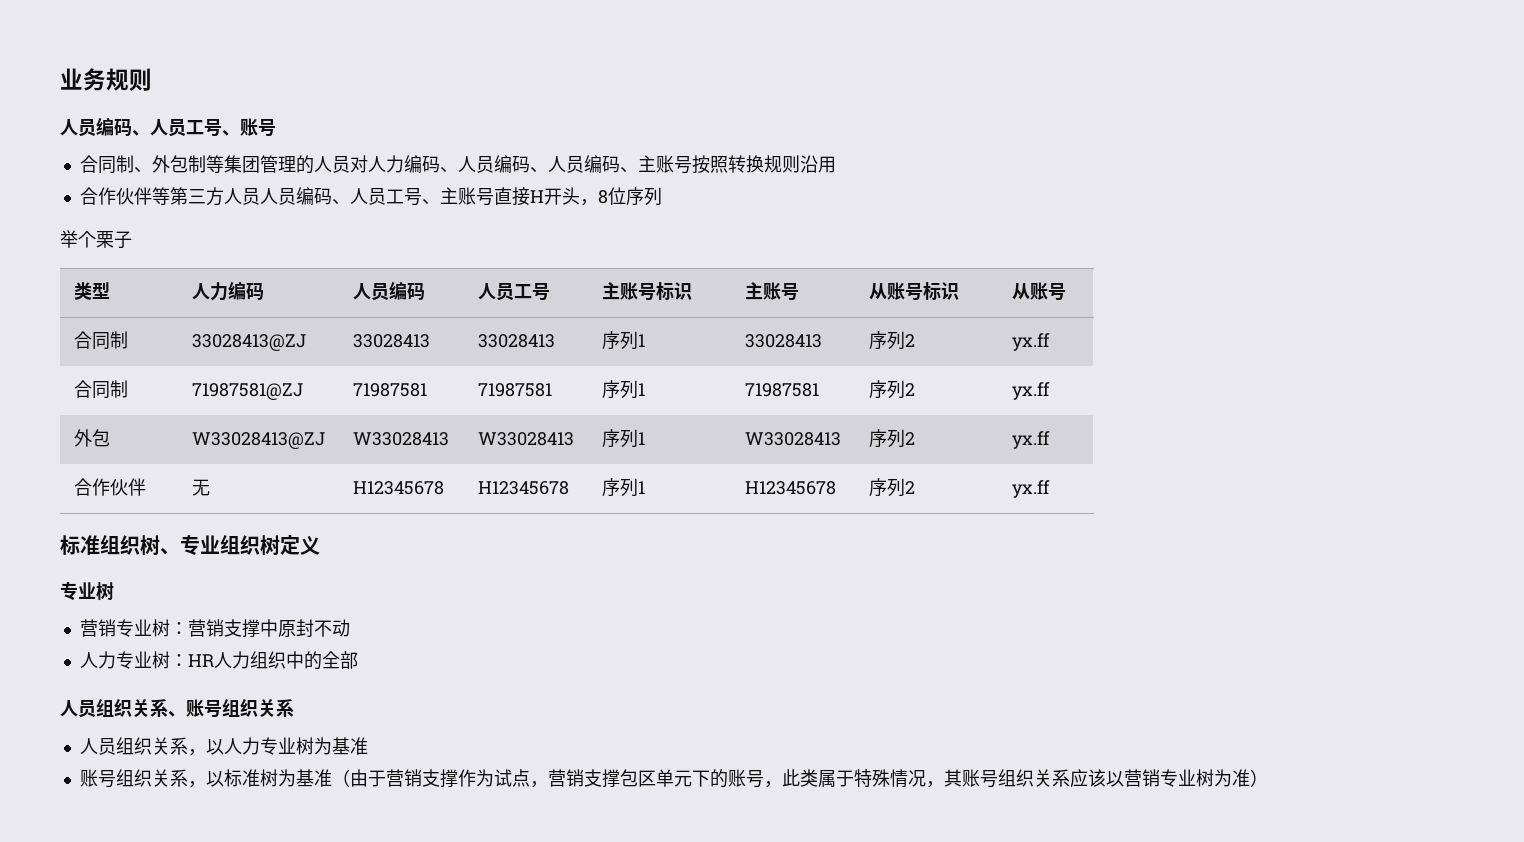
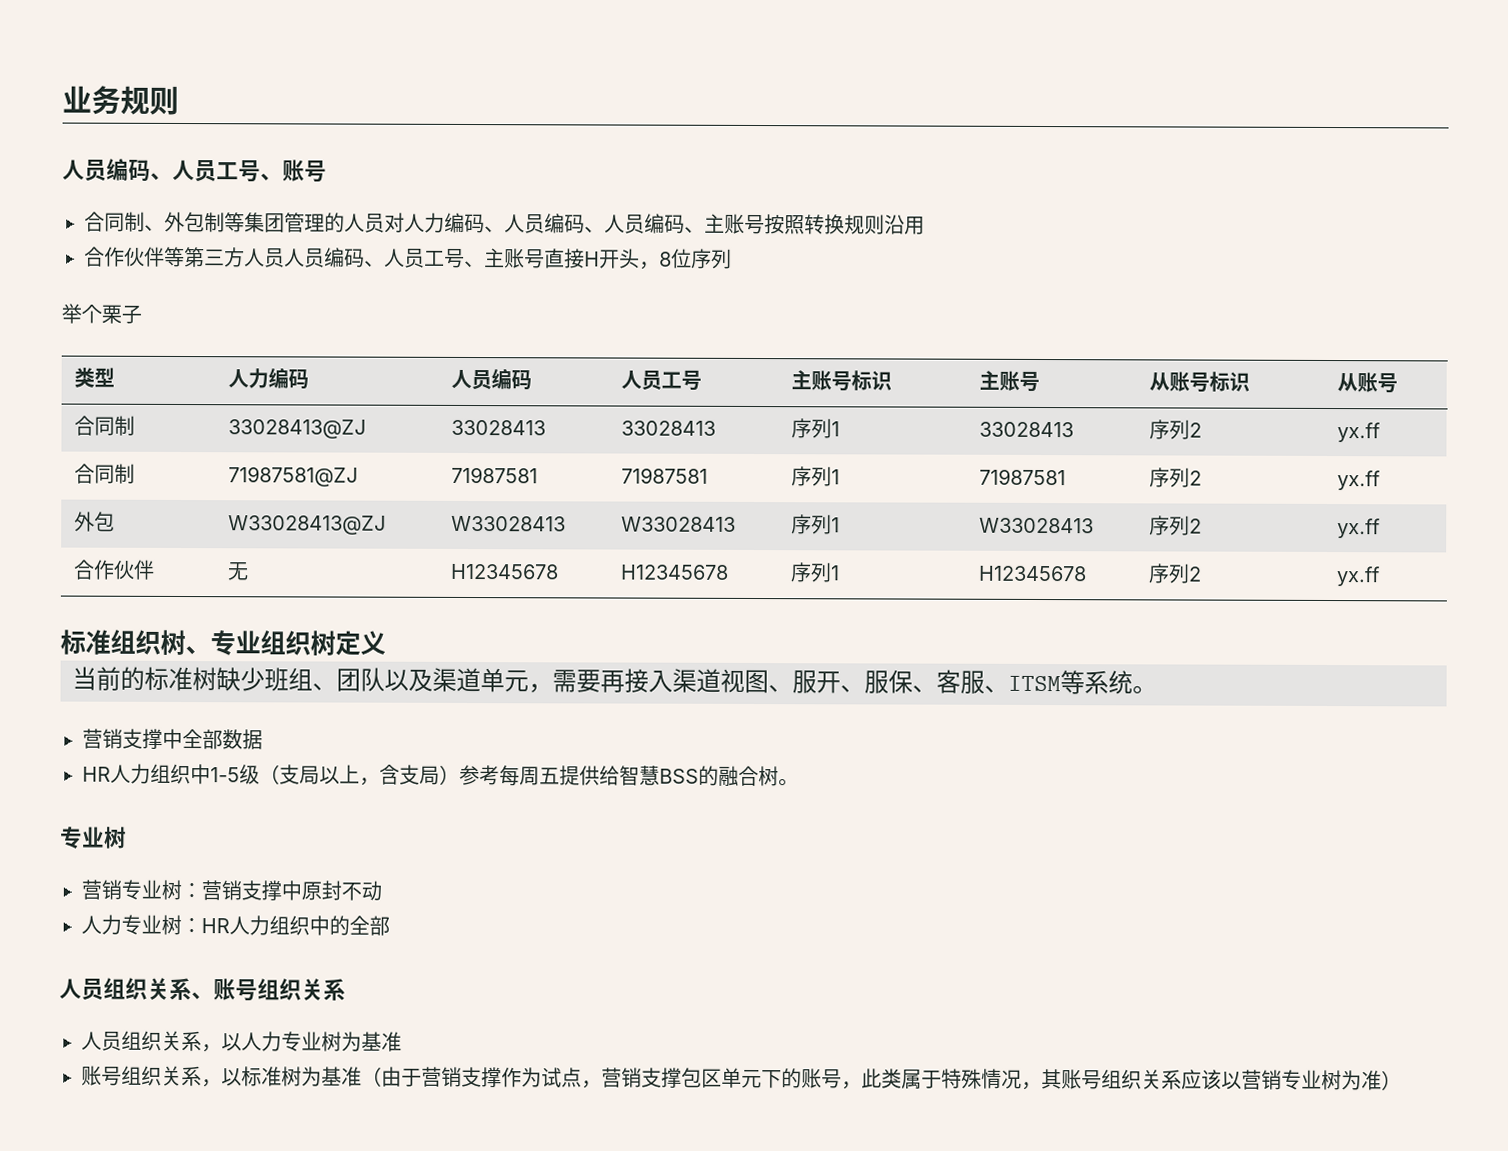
+ 当前的标准树缺少班组、团队以及渠道单元，需要再接入渠道视图、服开、服保、客服、ITSM等系统。
+ 营销支撑中全部数据
+ HR人力组织中1-5级（支局以上，含支局）参考每周五提供给智慧BSS的融合树。

